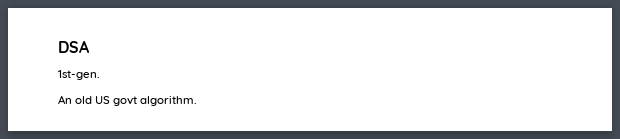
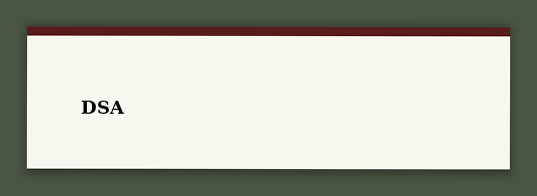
- 1st-gen.
- An old US govt algorithm.

